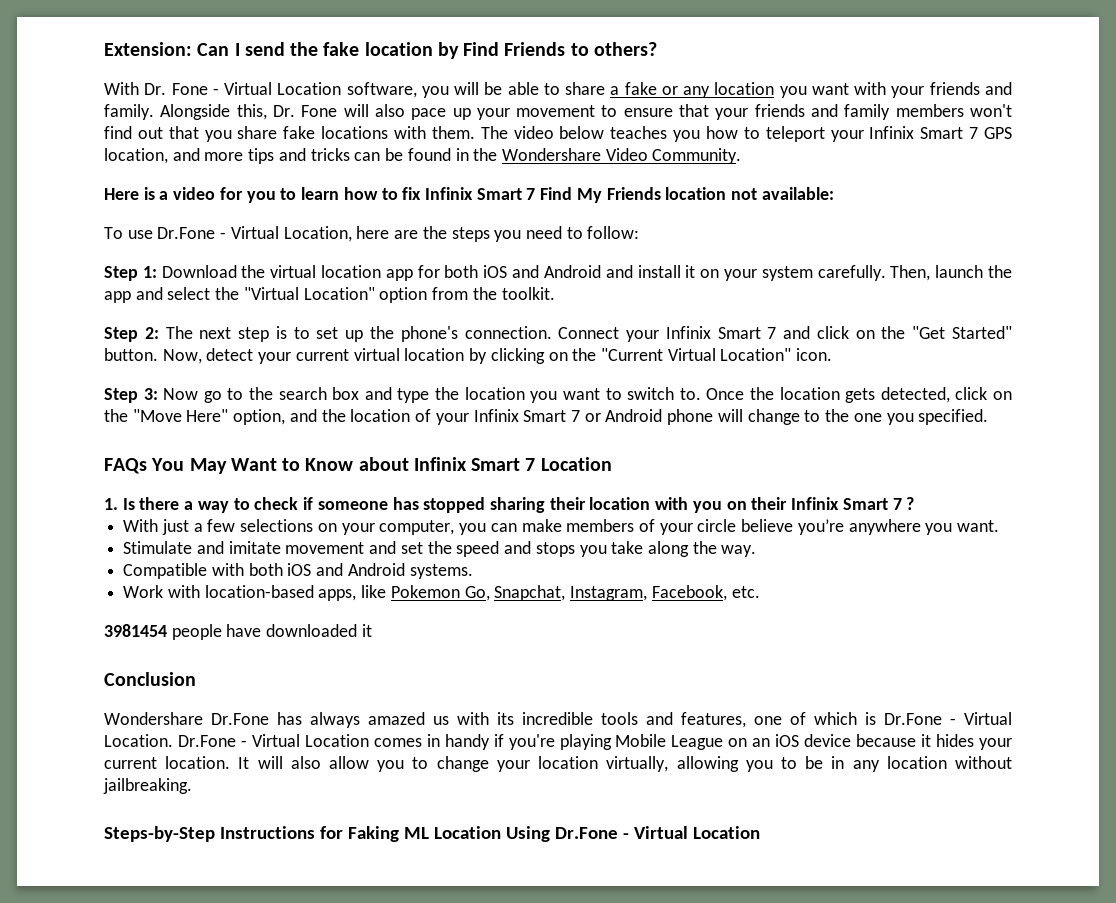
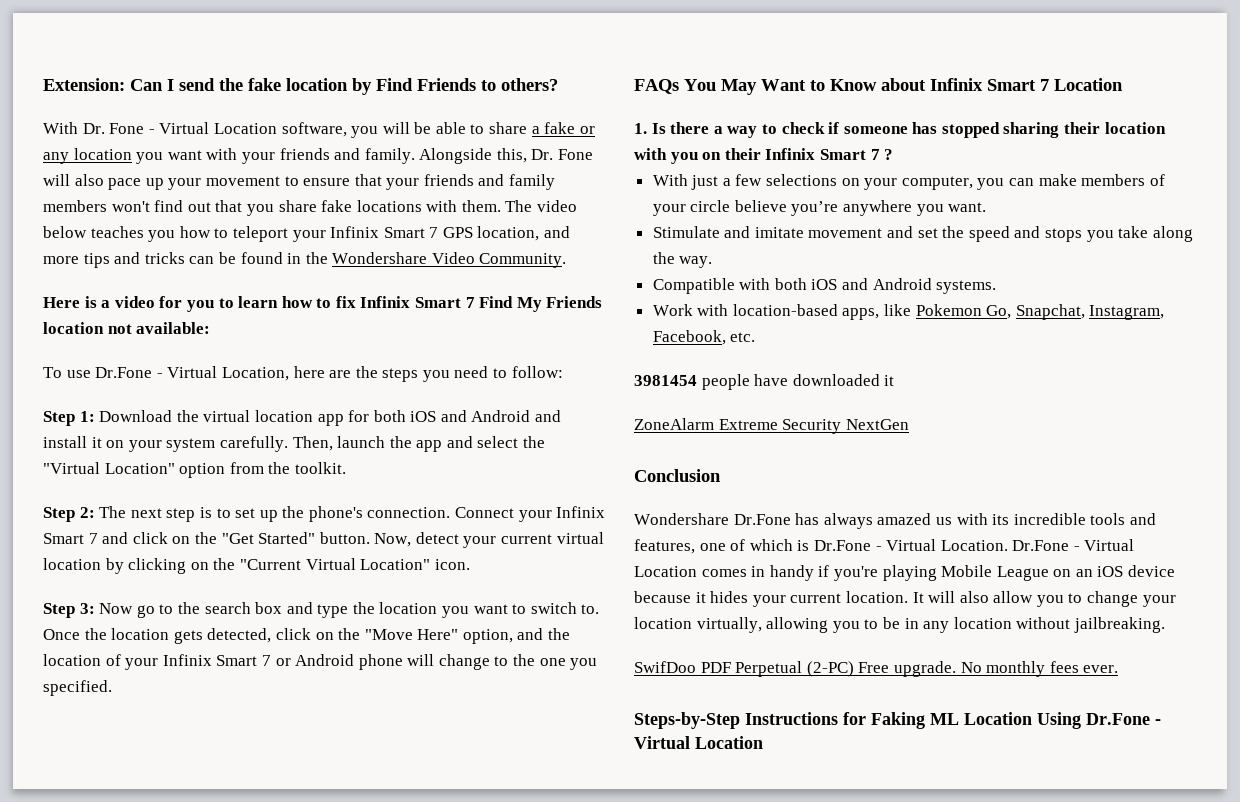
+ ZoneAlarm Extreme Security NextGen
+ SwifDoo PDF Perpetual (2-PC) Free upgrade. No monthly fees ever.

